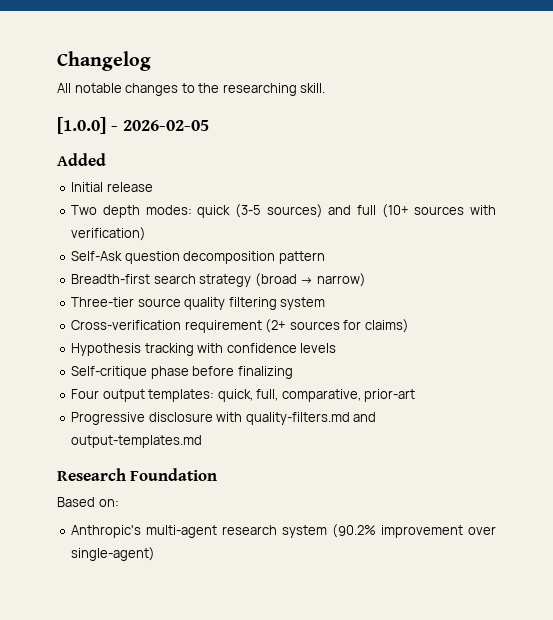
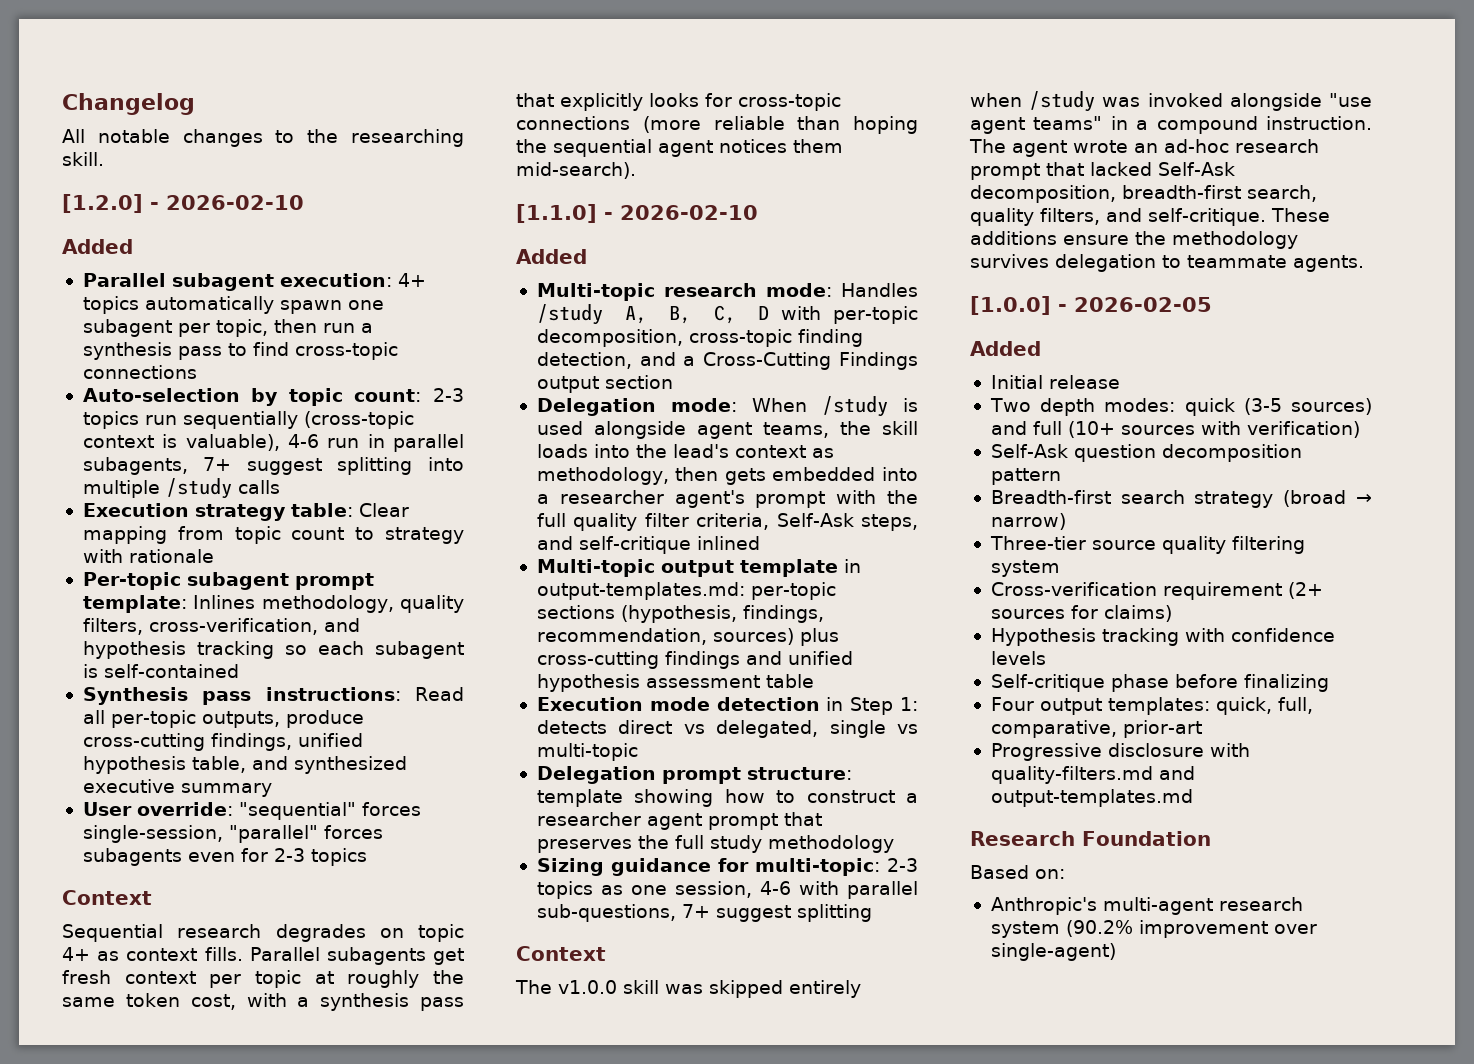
+ [1.2.0] - 2026-02-10
+ Added
+ Parallel subagent execution: 4+ topics automatically spawn one subagent per topic, then run a synthesis pass to find cross-topic connections
+ Auto-selection by topic count: 2-3 topics run sequentially (cross-topic context is valuable), 4-6 run in parallel subagents, 7+ suggest splitting into multiple /study calls
+ Execution strategy table: Clear mapping from topic count to strategy with rationale
+ Per-topic subagent prompt template: Inlines methodology, quality filters, cross-verification, and hypothesis tracking so each subagent is self-contained
+ Synthesis pass instructions: Read all per-topic outputs, produce cross-cutting findings, unified hypothesis table, and synthesized executive summary
+ User override: "sequential" forces single-session, "parallel" forces subagents even for 2-3 topics
+ Context
+ Sequential research degrades on topic 4+ as context fills. Parallel subagents get fresh context per topic at roughly the same token cost, with a synthesis pass that explicitly looks for cross-topic connections (more reliable than hoping the sequential agent notices them mid-search).
+ [1.1.0] - 2026-02-10
+ Added
+ Multi-topic research mode: Handles /study A, B, C, D with per-topic decomposition, cross-topic finding detection, and a Cross-Cutting Findings output section
+ Delegation mode: When /study is used alongside agent teams, the skill loads into the lead's context as methodology, then gets embedded into a researcher agent's prompt with the full quality filter criteria, Self-Ask steps, and self-critique inlined
+ Multi-topic output template in output-templates.md: per-topic sections (hypothesis, findings, recommendation, sources) plus cross-cutting findings and unified hypothesis assessment table
+ Execution mode detection in Step 1: detects direct vs delegated, single vs multi-topic
+ Delegation prompt structure: template showing how to construct a researcher agent prompt that preserves the full study methodology
+ Sizing guidance for multi-topic: 2-3 topics as one session, 4-6 with parallel sub-questions, 7+ suggest splitting
+ Context
+ The v1.0.0 skill was skipped entirely when /study was invoked alongside "use agent teams" in a compound instruction. The agent wrote an ad-hoc research prompt that lacked Self-Ask decomposition, breadth-first search, quality filters, and self-critique. These additions ensure the methodology survives delegation to teammate agents.

